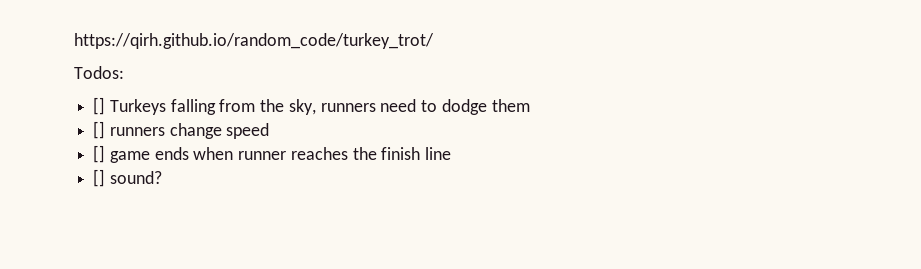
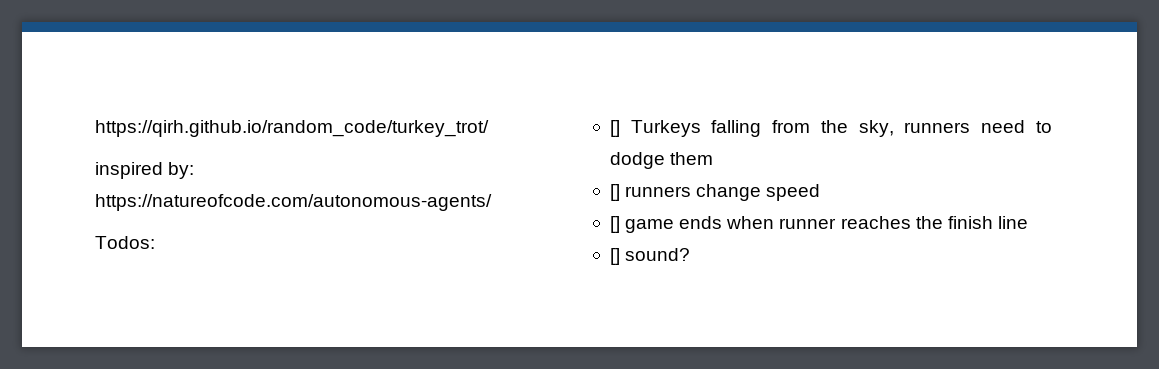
+ inspired by: https://natureofcode.com/autonomous-agents/

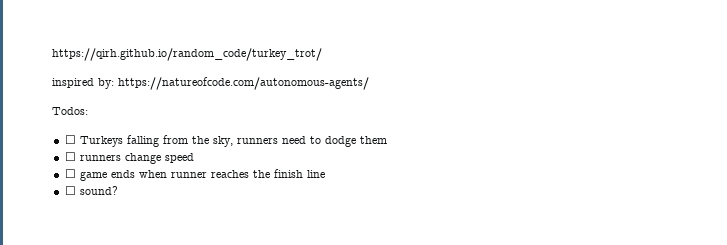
- [] Turkeys falling from the sky, runners need to dodge them
+ ☐ Turkeys falling from the sky, runners need to dodge them
- [] runners change speed
+ ☐ runners change speed
- [] game ends when runner reaches the finish line
+ ☐ game ends when runner reaches the finish line
- [] sound?
+ ☐ sound?

